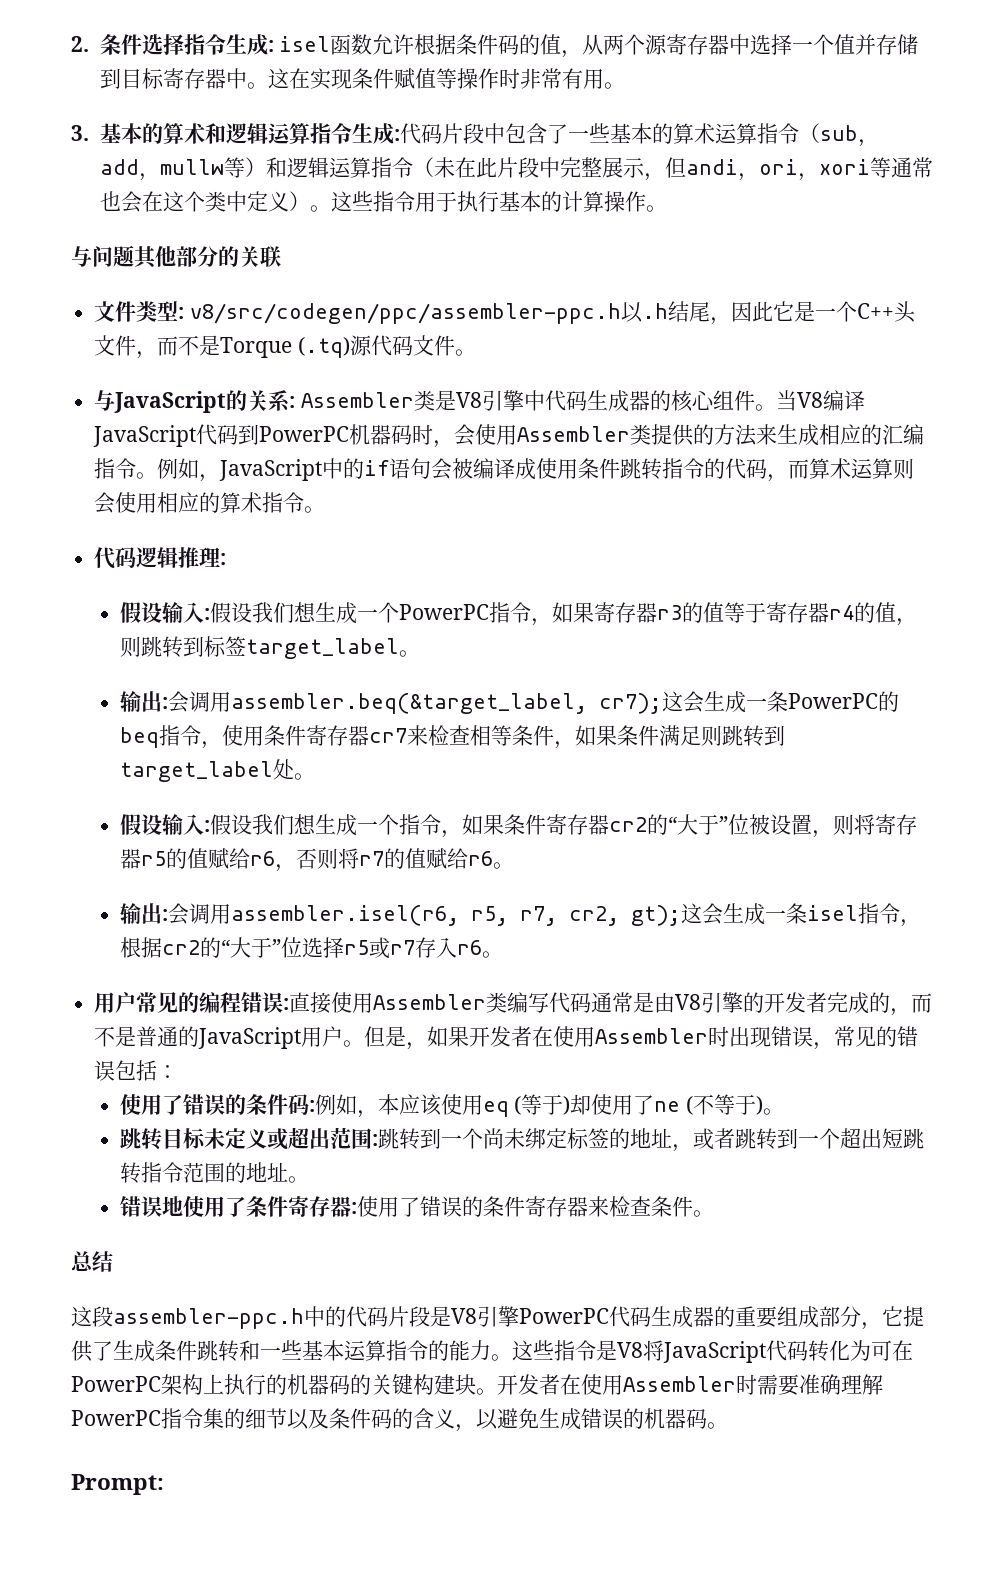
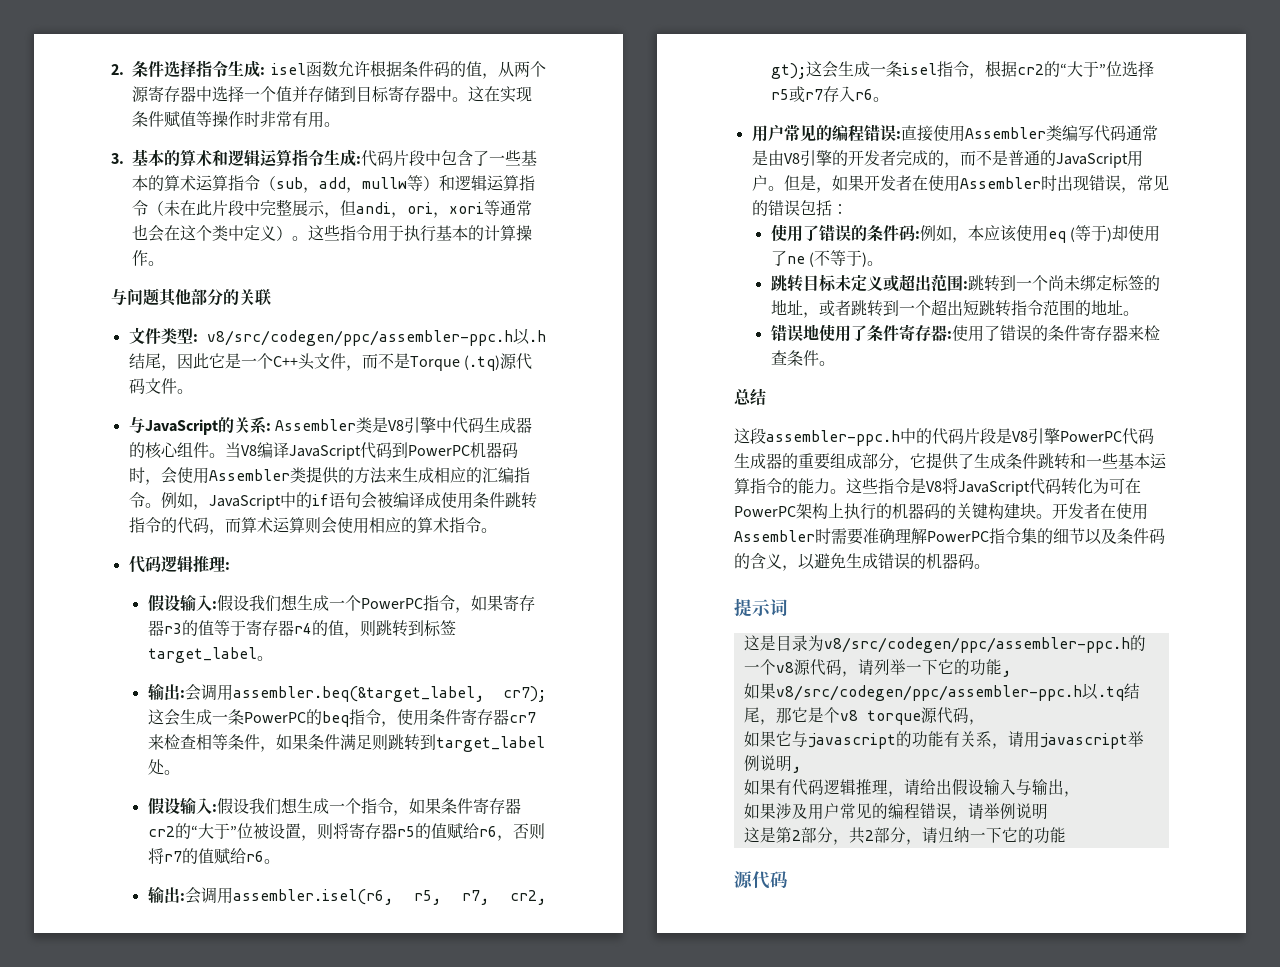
- Prompt:
+ 提示词
+ 这是目录为v8/src/codegen/ppc/assembler-ppc.h的一个v8源代码，请列举一下它的功能,
+ 如果v8/src/codegen/ppc/assembler-ppc.h以.tq结尾，那它是个v8 torque源代码，
+ 如果它与javascript的功能有关系，请用javascript举例说明,
+ 如果有代码逻辑推理，请给出假设输入与输出，
+ 如果涉及用户常见的编程错误，请举例说明
+ 这是第2部分，共2部分，请归纳一下它的功能
+ 源代码

